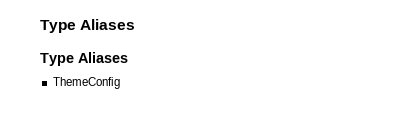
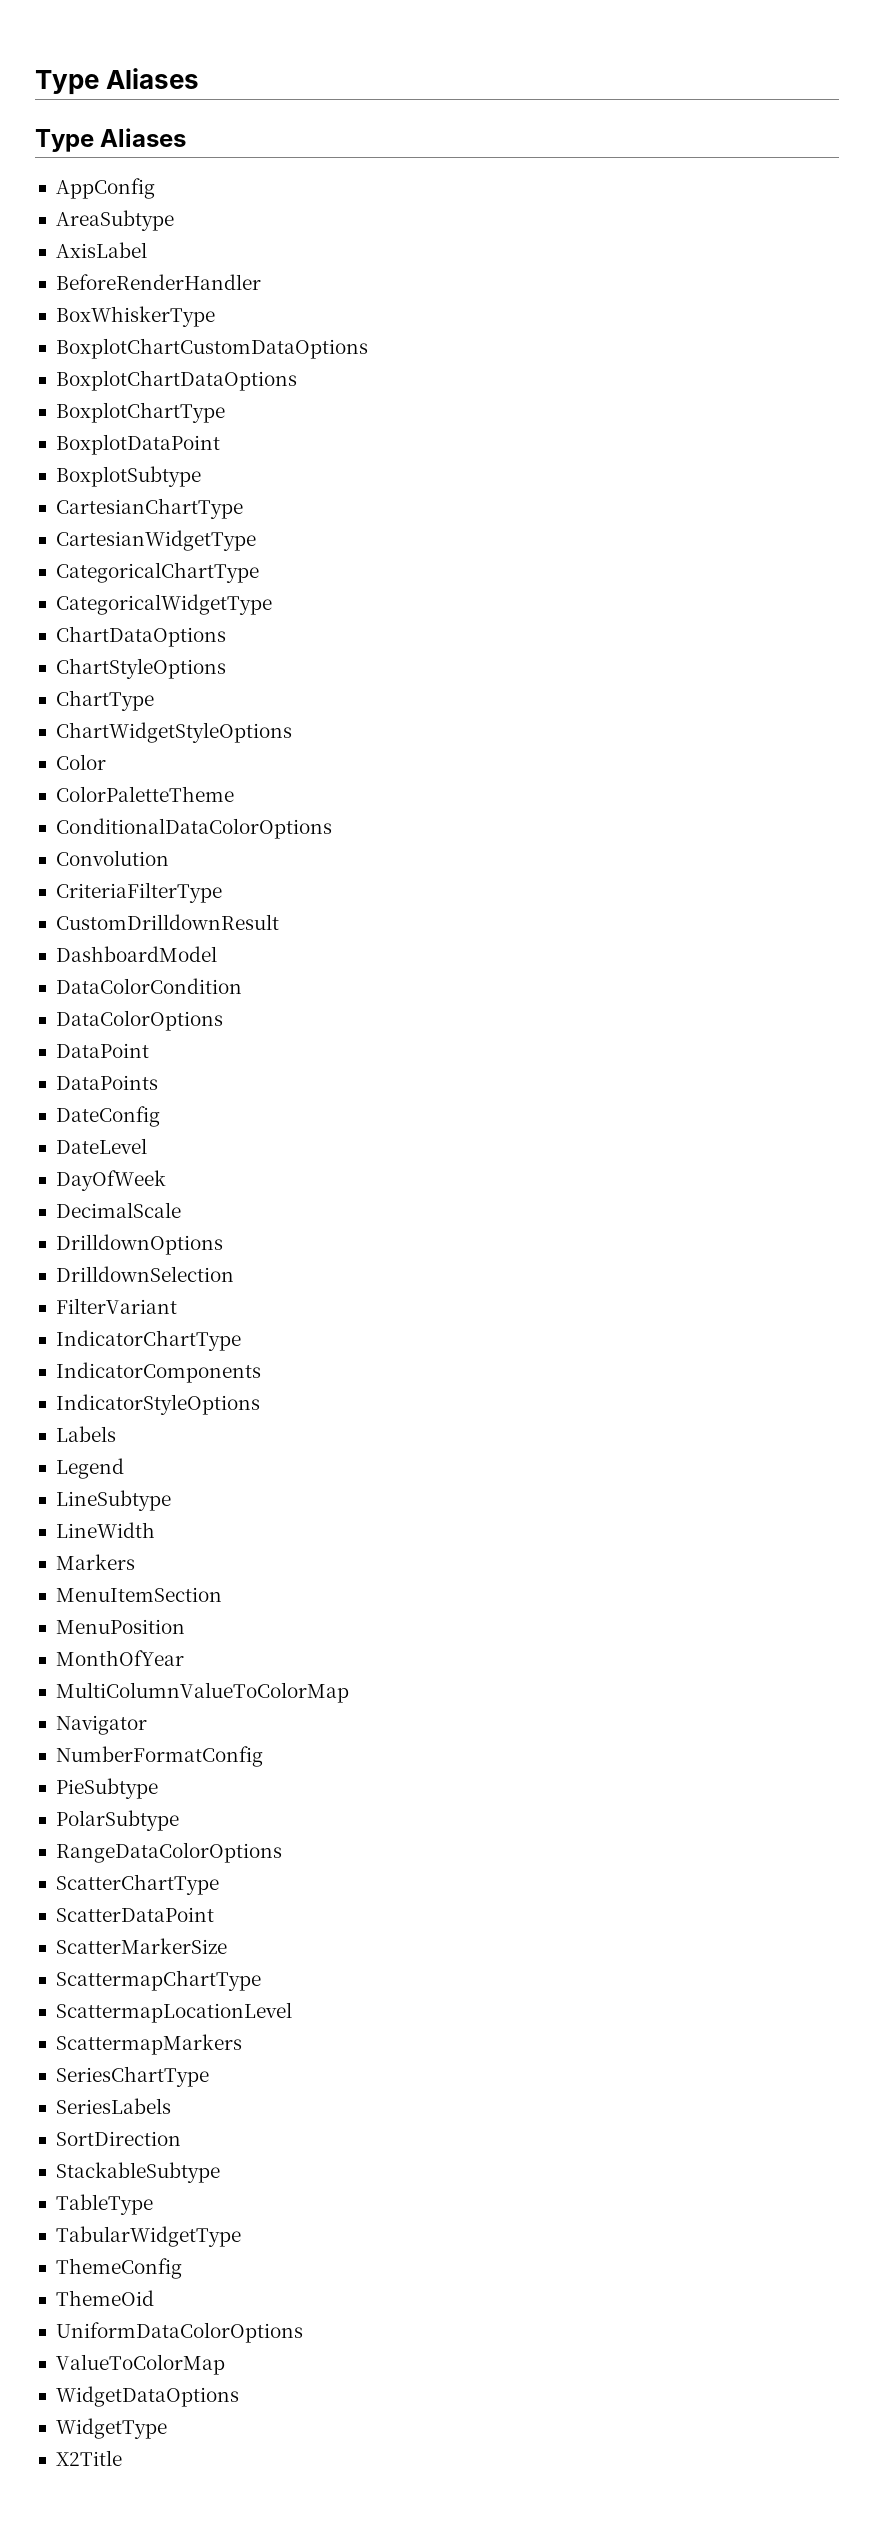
+ AppConfig
+ AreaSubtype
+ AxisLabel
+ BeforeRenderHandler
+ BoxWhiskerType
+ BoxplotChartCustomDataOptions
+ BoxplotChartDataOptions
+ BoxplotChartType
+ BoxplotDataPoint
+ BoxplotSubtype
+ CartesianChartType
+ CartesianWidgetType
+ CategoricalChartType
+ CategoricalWidgetType
+ ChartDataOptions
+ ChartStyleOptions
+ ChartType
+ ChartWidgetStyleOptions
+ Color
+ ColorPaletteTheme
+ ConditionalDataColorOptions
+ Convolution
+ CriteriaFilterType
+ CustomDrilldownResult
+ DashboardModel
+ DataColorCondition
+ DataColorOptions
+ DataPoint
+ DataPoints
+ DateConfig
+ DateLevel
+ DayOfWeek
+ DecimalScale
+ DrilldownOptions
+ DrilldownSelection
+ FilterVariant
+ IndicatorChartType
+ IndicatorComponents
+ IndicatorStyleOptions
+ Labels
+ Legend
+ LineSubtype
+ LineWidth
+ Markers
+ MenuItemSection
+ MenuPosition
+ MonthOfYear
+ MultiColumnValueToColorMap
+ Navigator
+ NumberFormatConfig
+ PieSubtype
+ PolarSubtype
+ RangeDataColorOptions
+ ScatterChartType
+ ScatterDataPoint
+ ScatterMarkerSize
+ ScattermapChartType
+ ScattermapLocationLevel
+ ScattermapMarkers
+ SeriesChartType
+ SeriesLabels
+ SortDirection
+ StackableSubtype
+ TableType
+ TabularWidgetType
  ThemeConfig
+ ThemeOid
+ UniformDataColorOptions
+ ValueToColorMap
+ WidgetDataOptions
+ WidgetType
+ X2Title

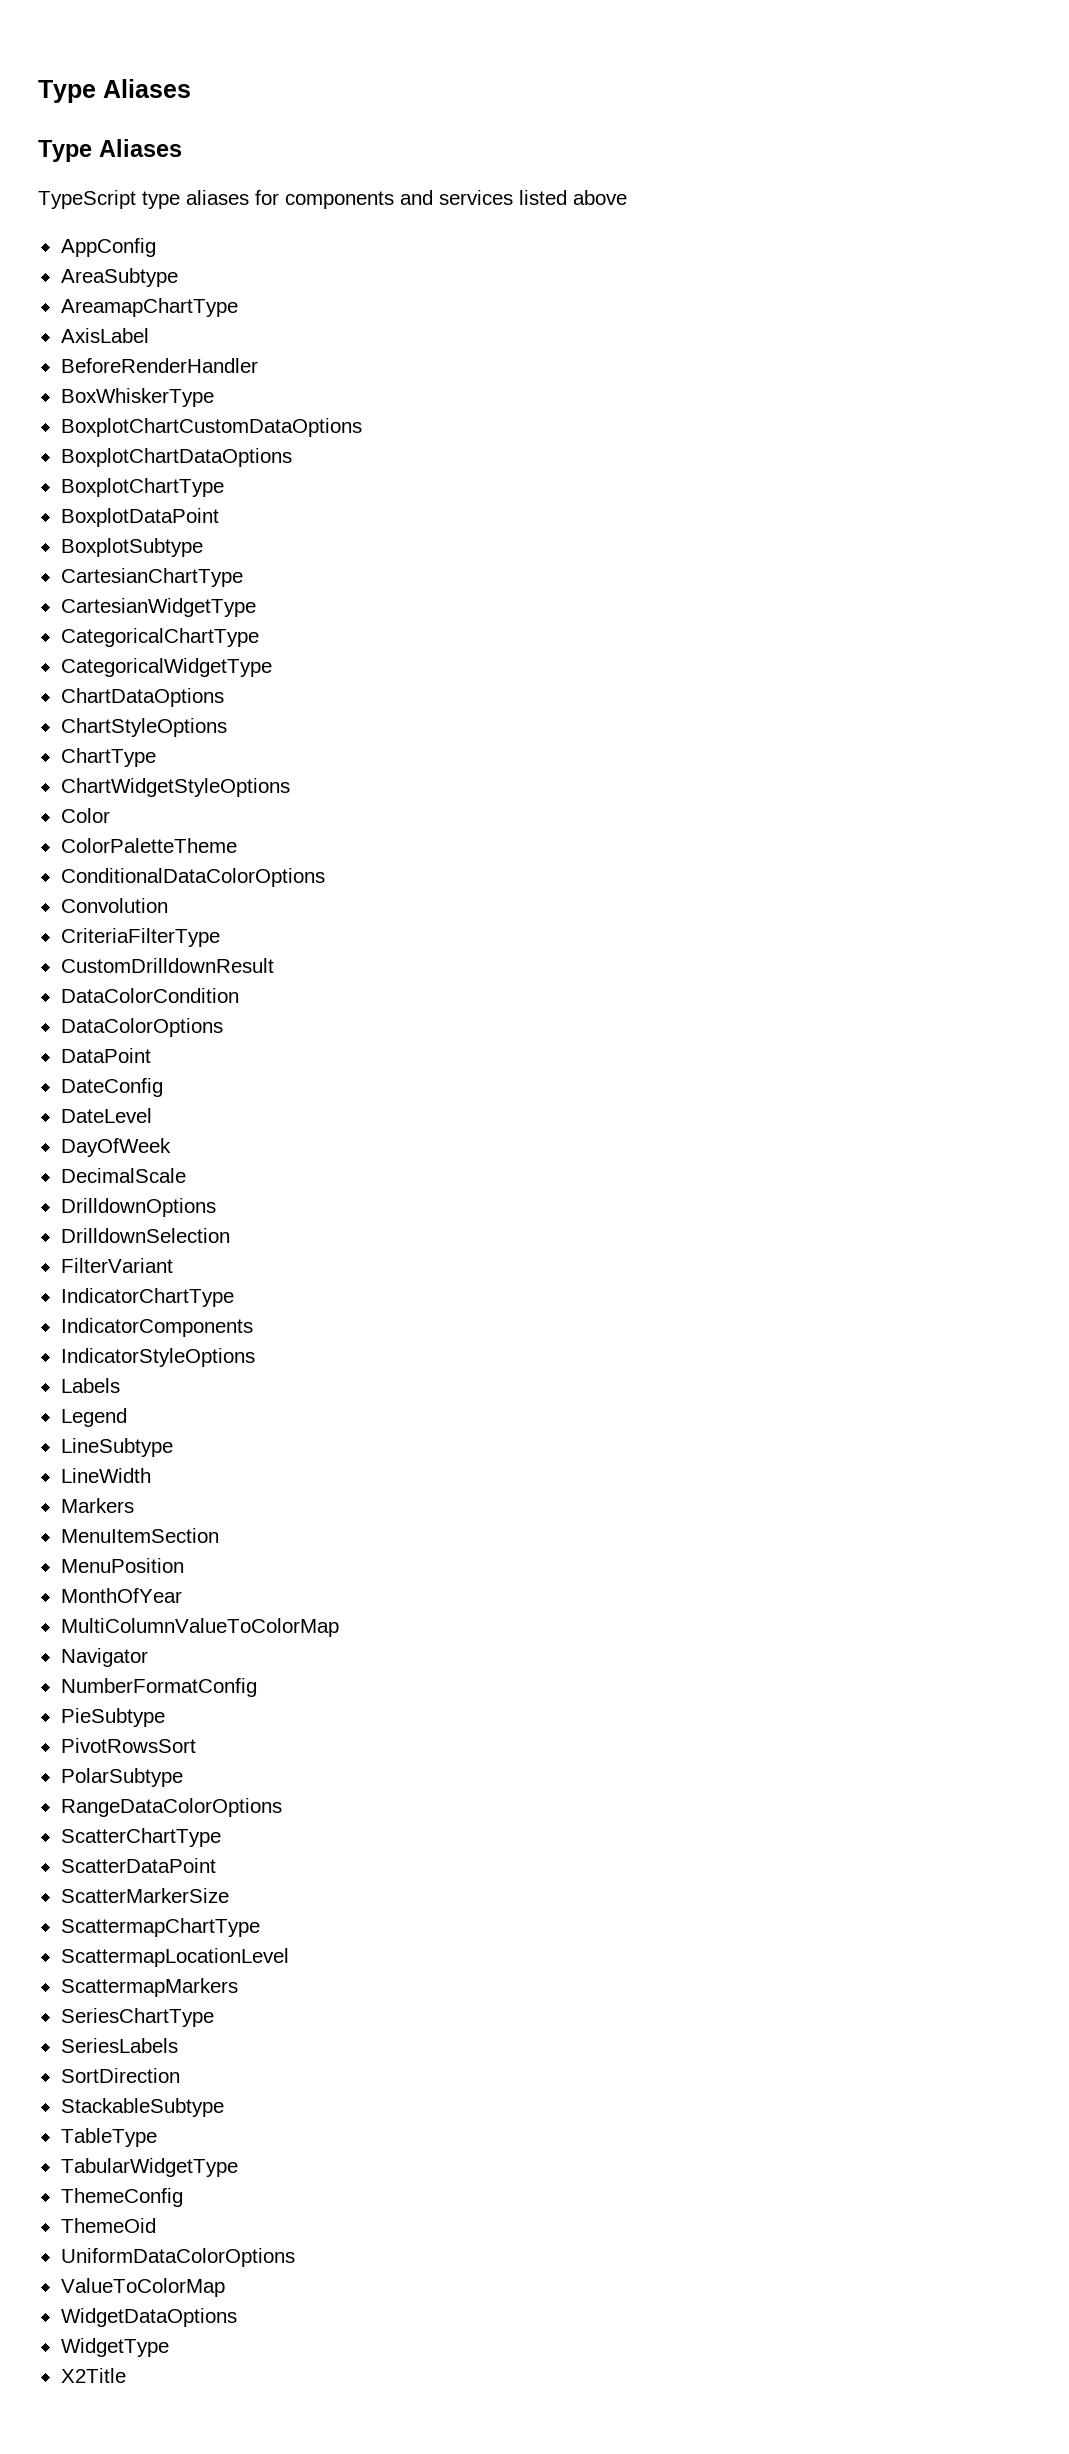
+ TypeScript type aliases for components and services listed above
+ AreamapChartType
- DashboardModel
- DataPoints
+ PivotRowsSort

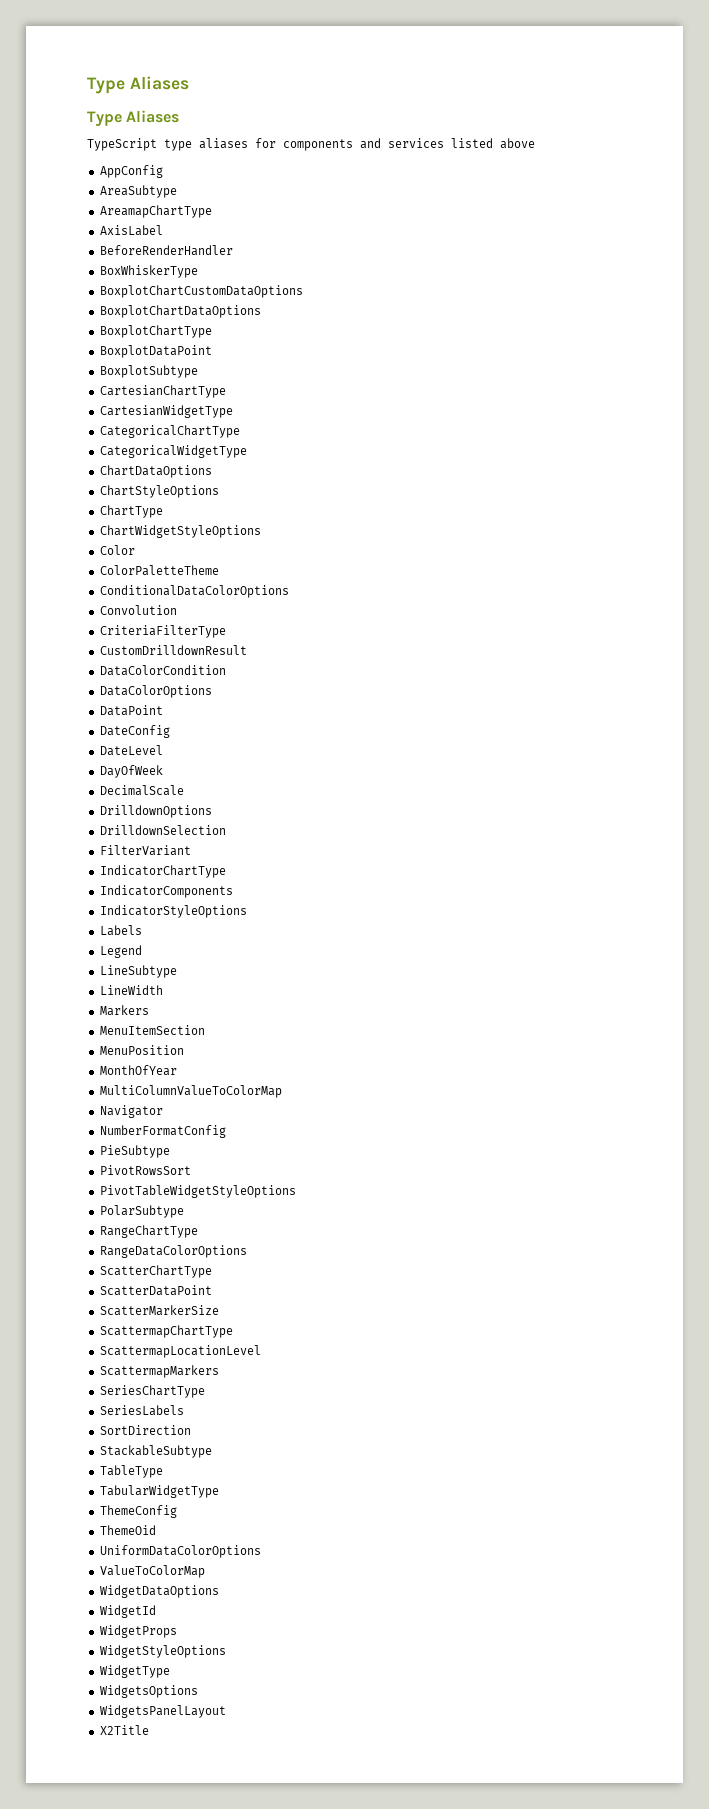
+ PivotTableWidgetStyleOptions
+ RangeChartType
+ WidgetId
+ WidgetProps
+ WidgetStyleOptions
+ WidgetsOptions
+ WidgetsPanelLayout

